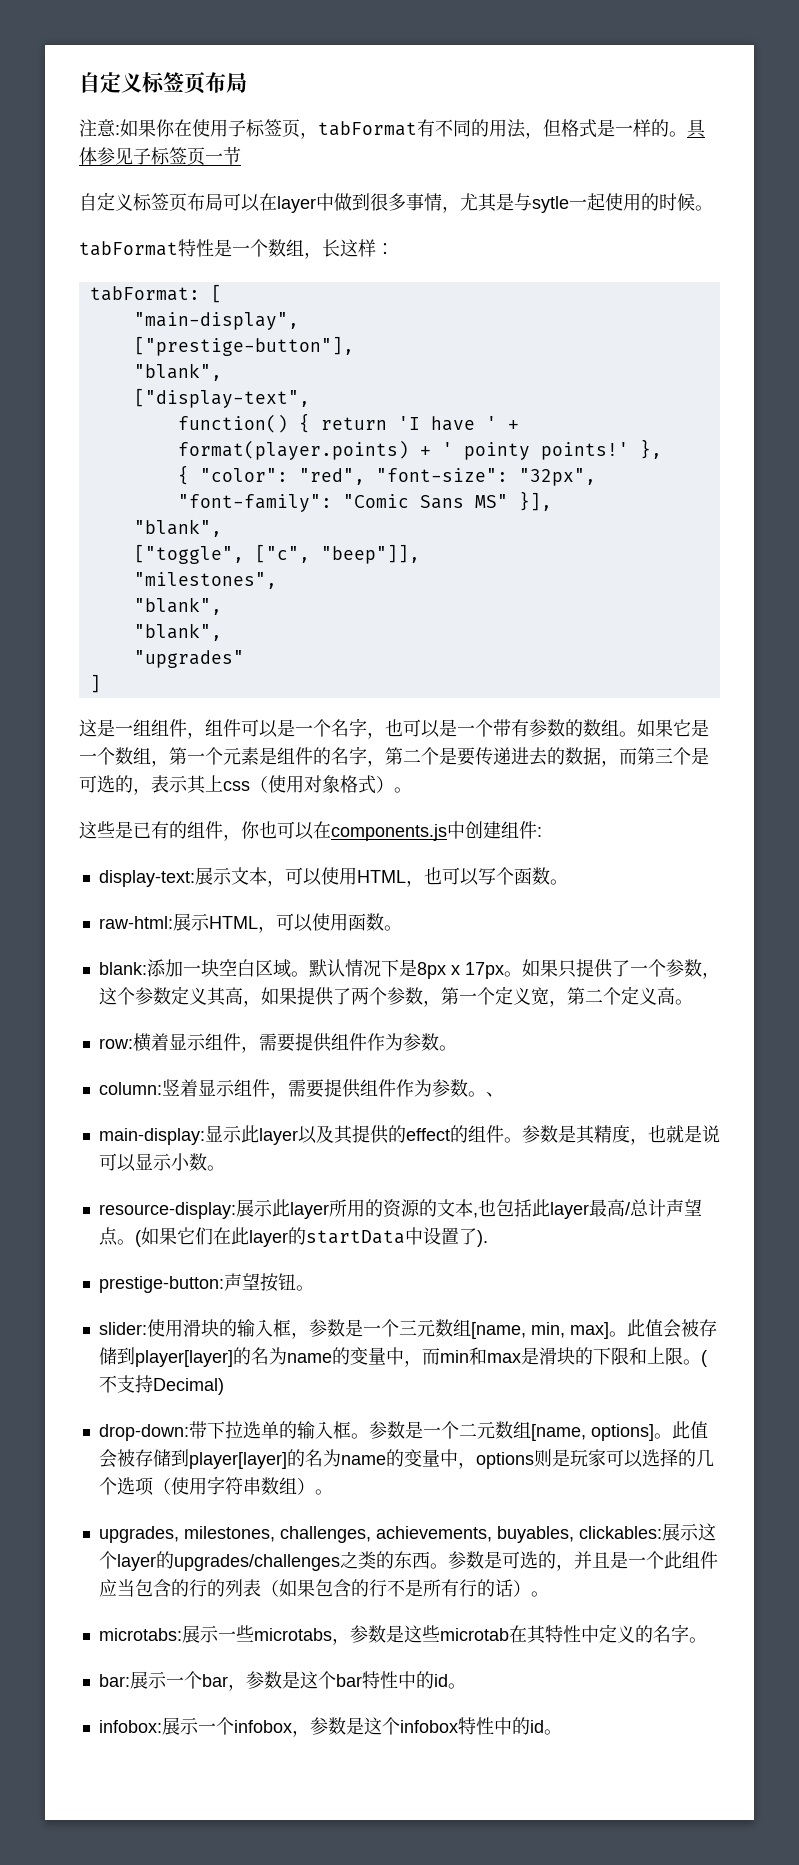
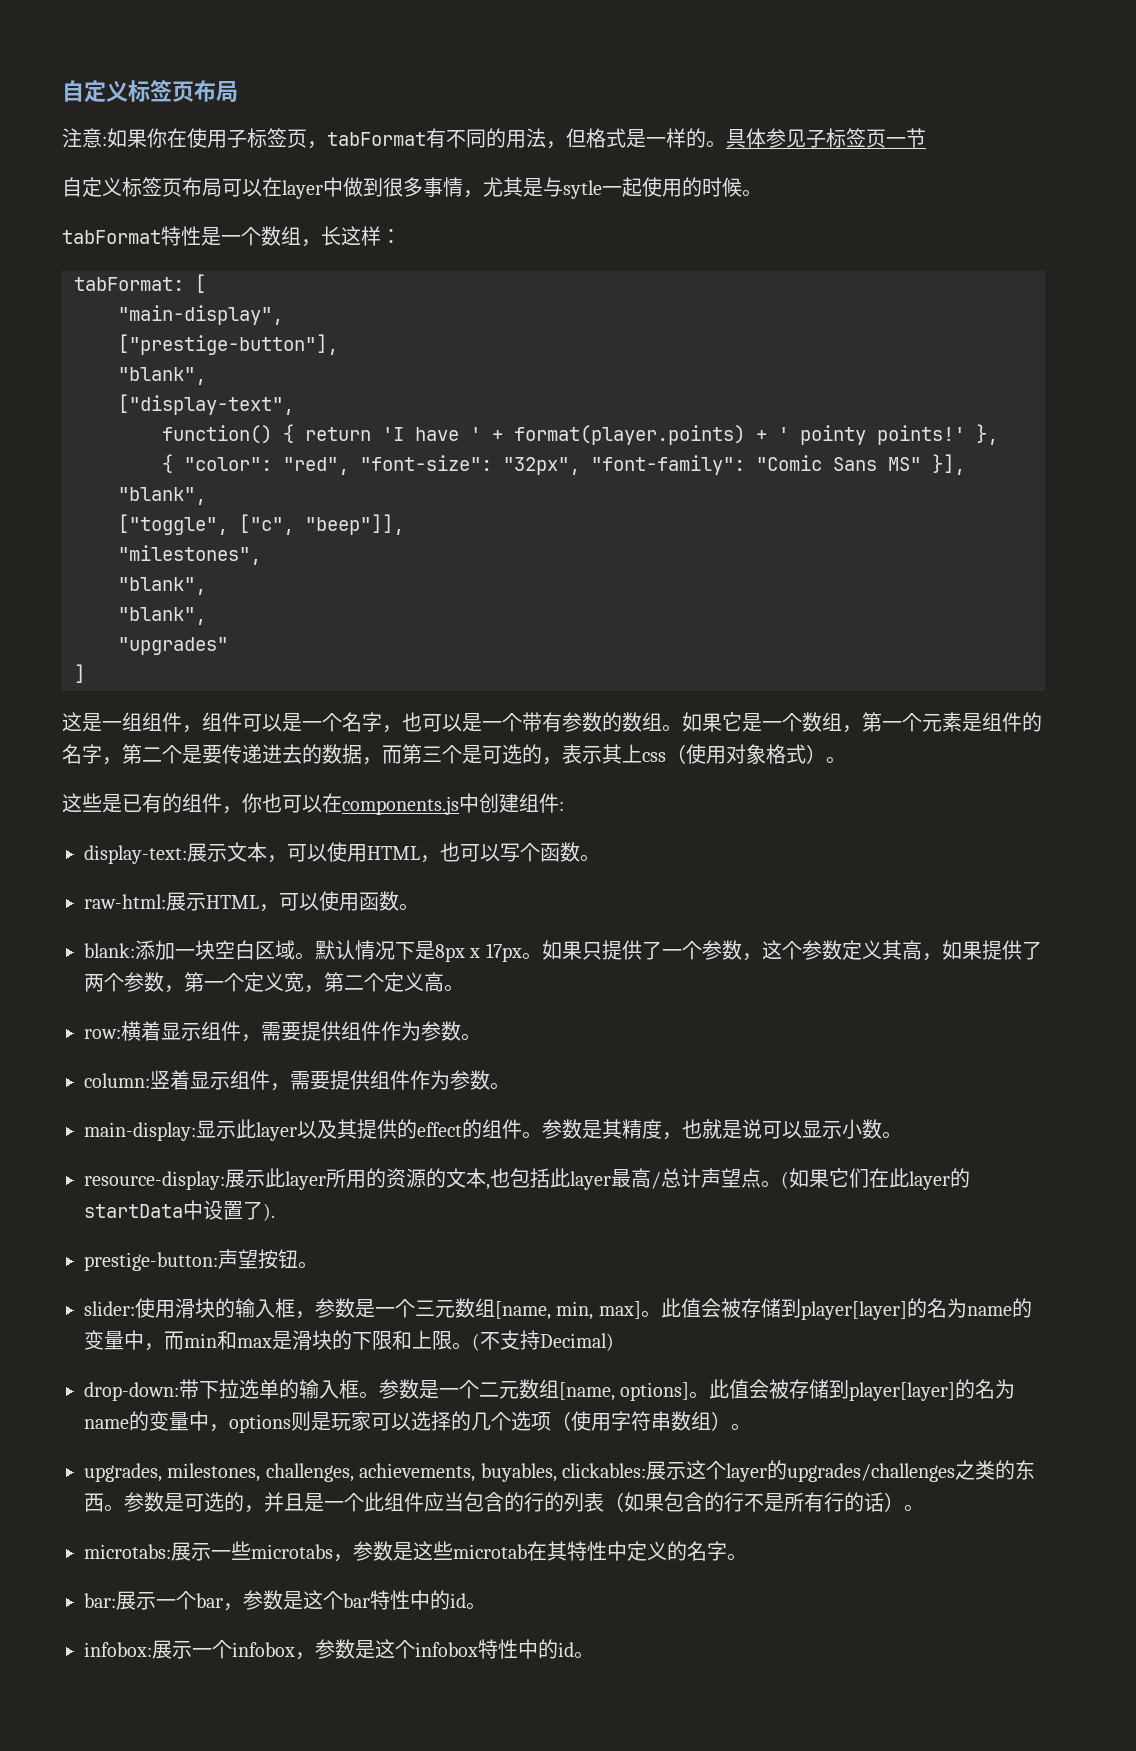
- 、

